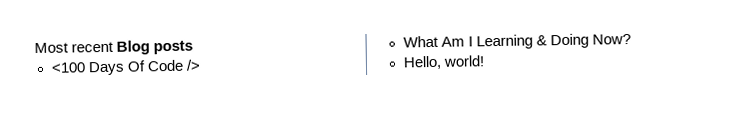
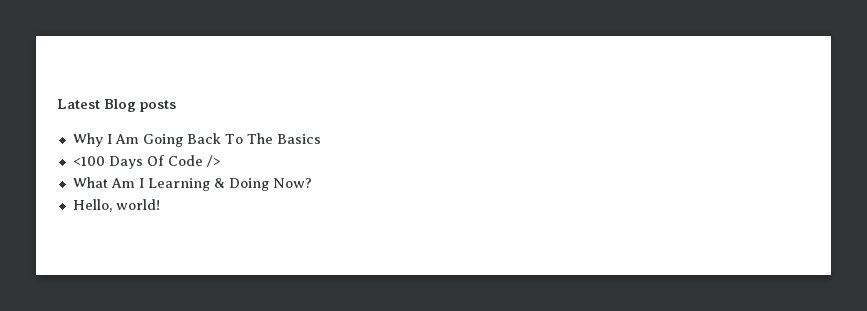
- Most recent Blog posts
+ Latest Blog posts
+ Why I Am Going Back To The Basics

